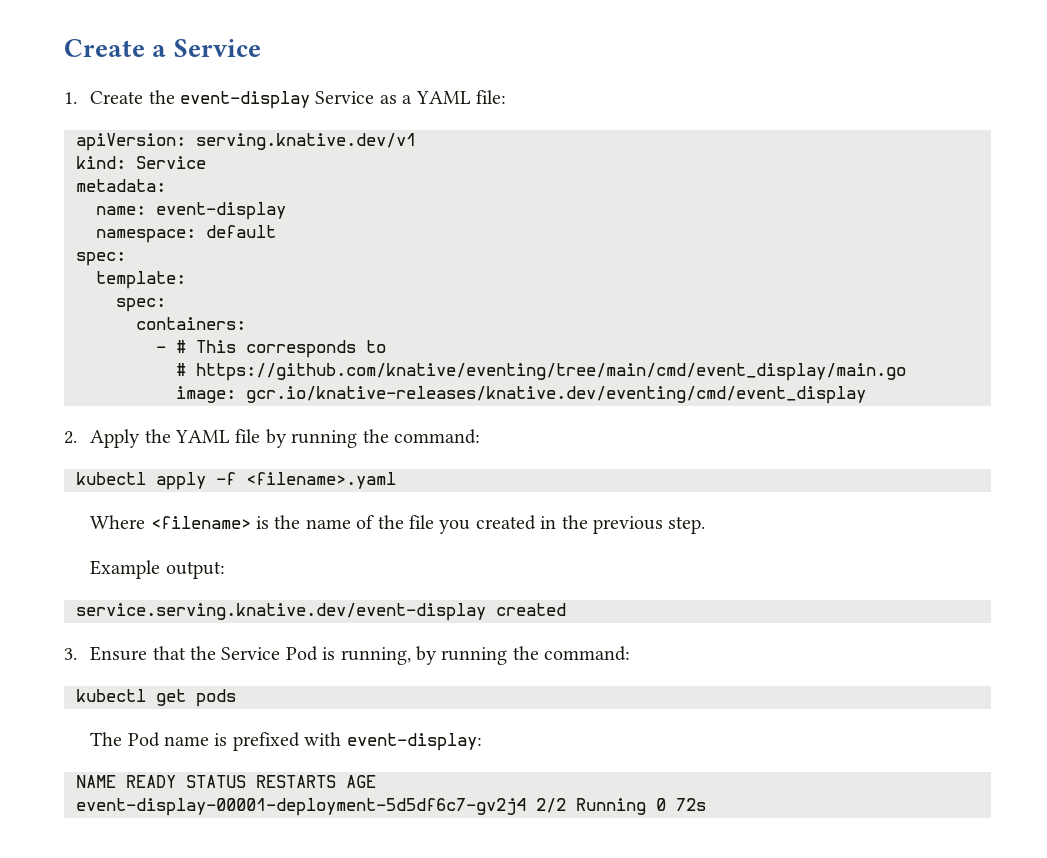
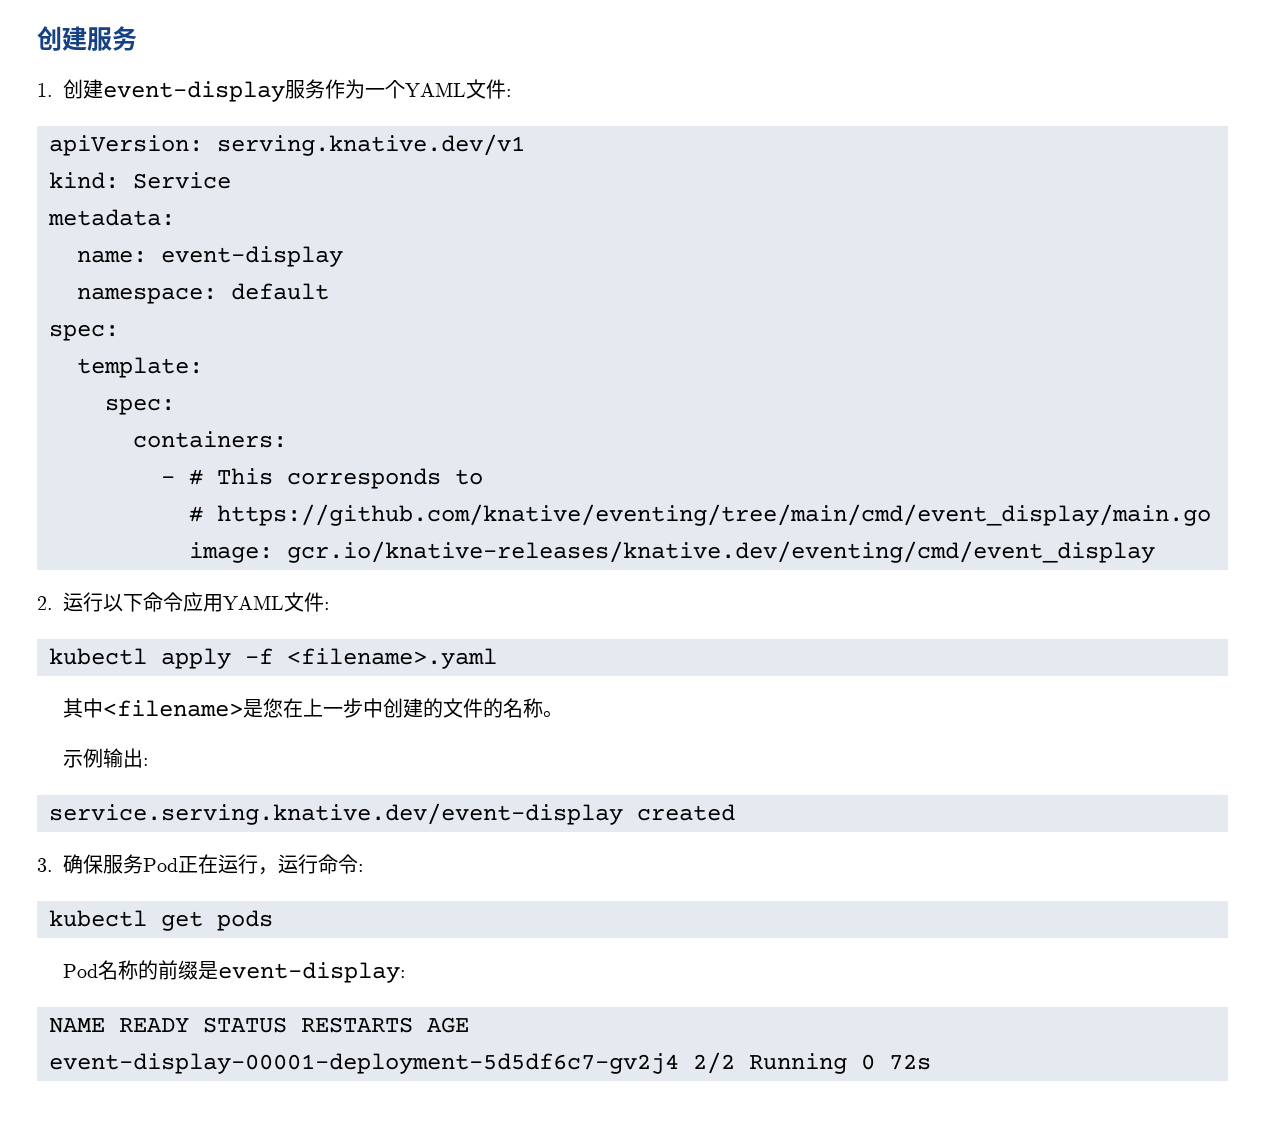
- Create a Service
- 1. Create the event-display Service as a YAML file:
+ 创建服务
+ 1.创建event-display服务作为一个YAML文件:
- 2. Apply the YAML file by running the command:
+ 2.运行以下命令应用YAML文件:
  kubectl apply -f <filename>.yaml
- Where <filename> is the name of the file you created in the previous step.
- Example output:
+ 其中<filename>是您在上一步中创建的文件的名称。
+ 示例输出:
  service.serving.knative.dev/event-display created
- 3. Ensure that the Service Pod is running, by running the command:
+ 3.确保服务Pod正在运行，运行命令:
  kubectl get pods
- The Pod name is prefixed with event-display:
+ Pod名称的前缀是event-display:

